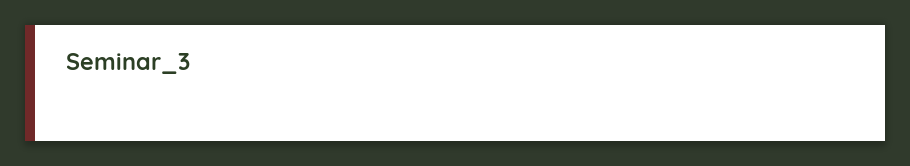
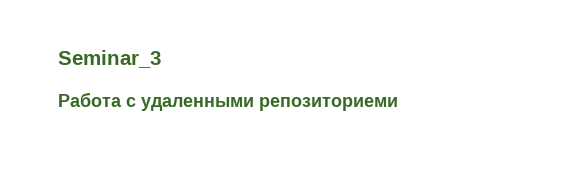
+ Работа с удаленными репозиториеми

